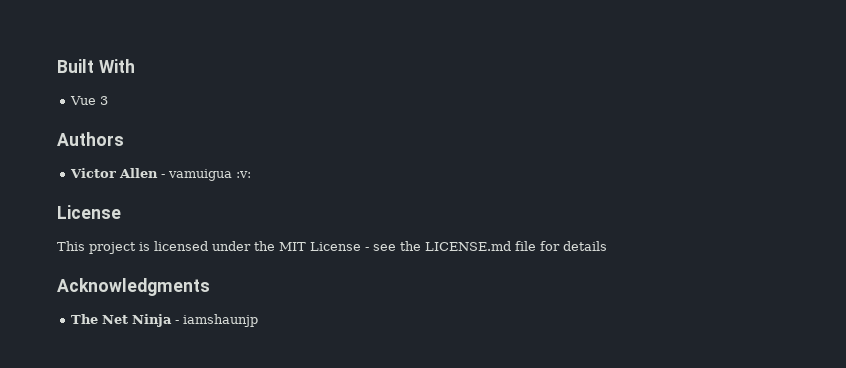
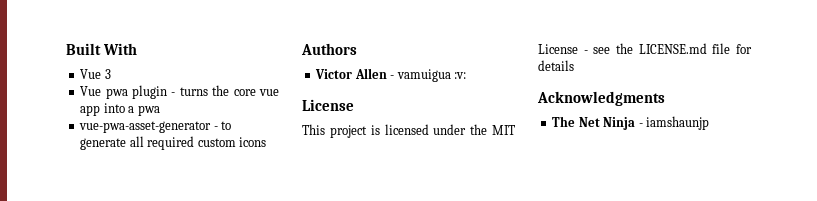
+ Vue pwa plugin - turns the core vue app into a pwa
+ vue-pwa-asset-generator - to generate all required custom icons

